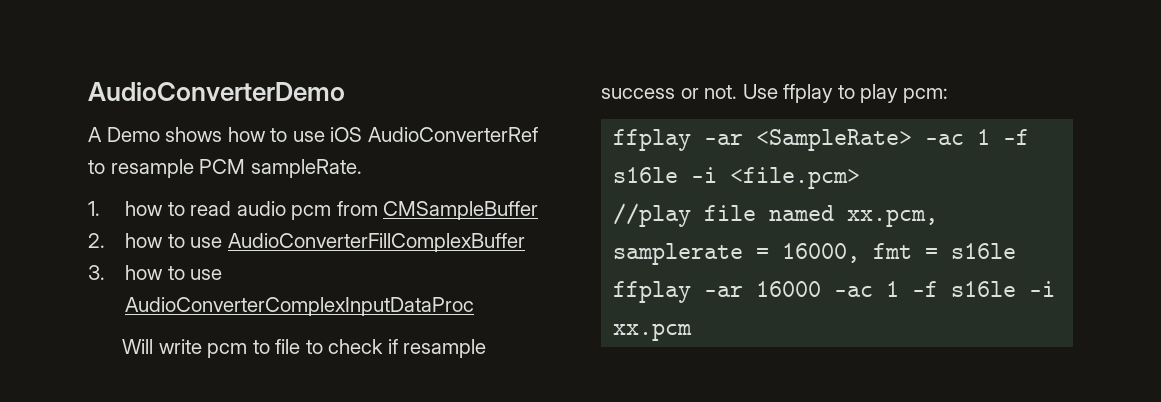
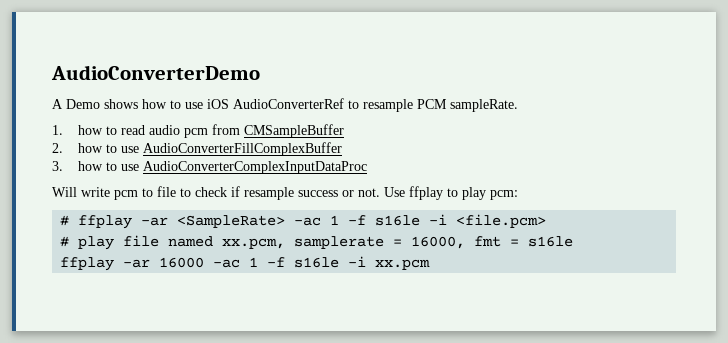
- ffplay -ar <SampleRate> -ac 1 -f s16le -i <file.pcm>
+ # ffplay -ar <SampleRate> -ac 1 -f s16le -i <file.pcm>
- //play file named xx.pcm, samplerate = 16000, fmt = s16le
+ # play file named xx.pcm, samplerate = 16000, fmt = s16le

